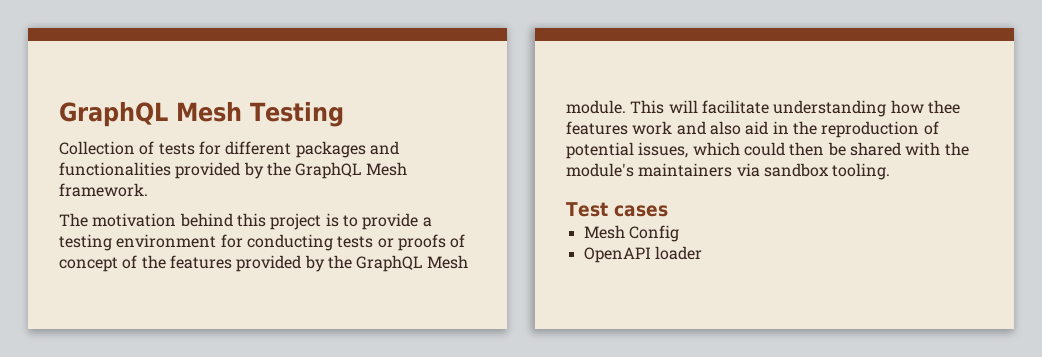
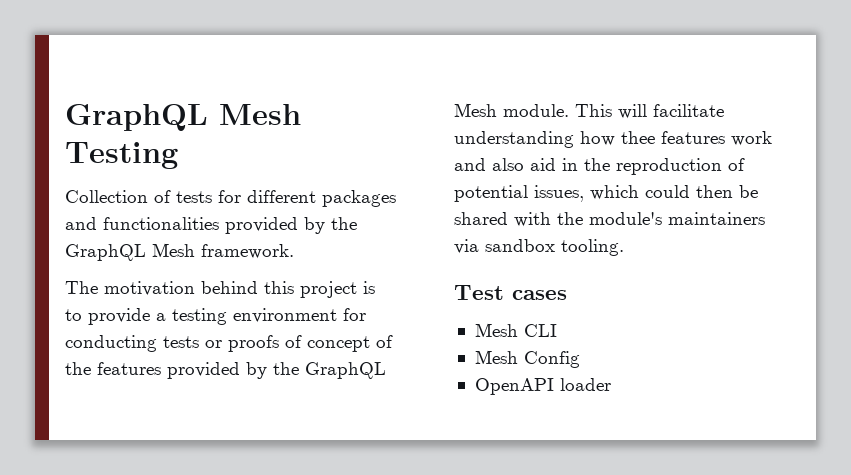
+ Mesh CLI

